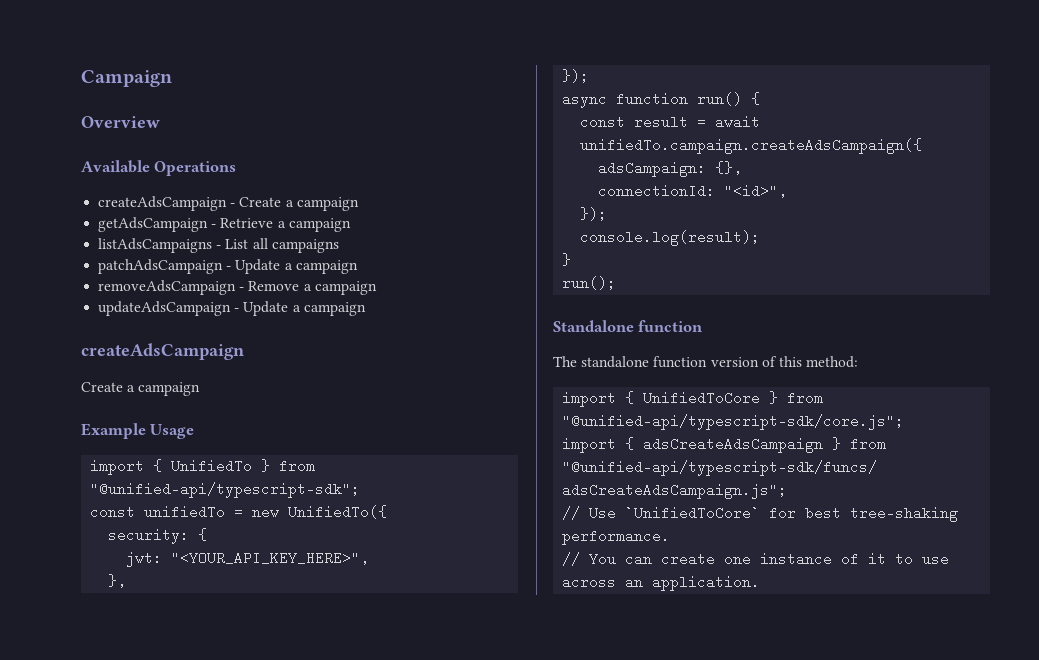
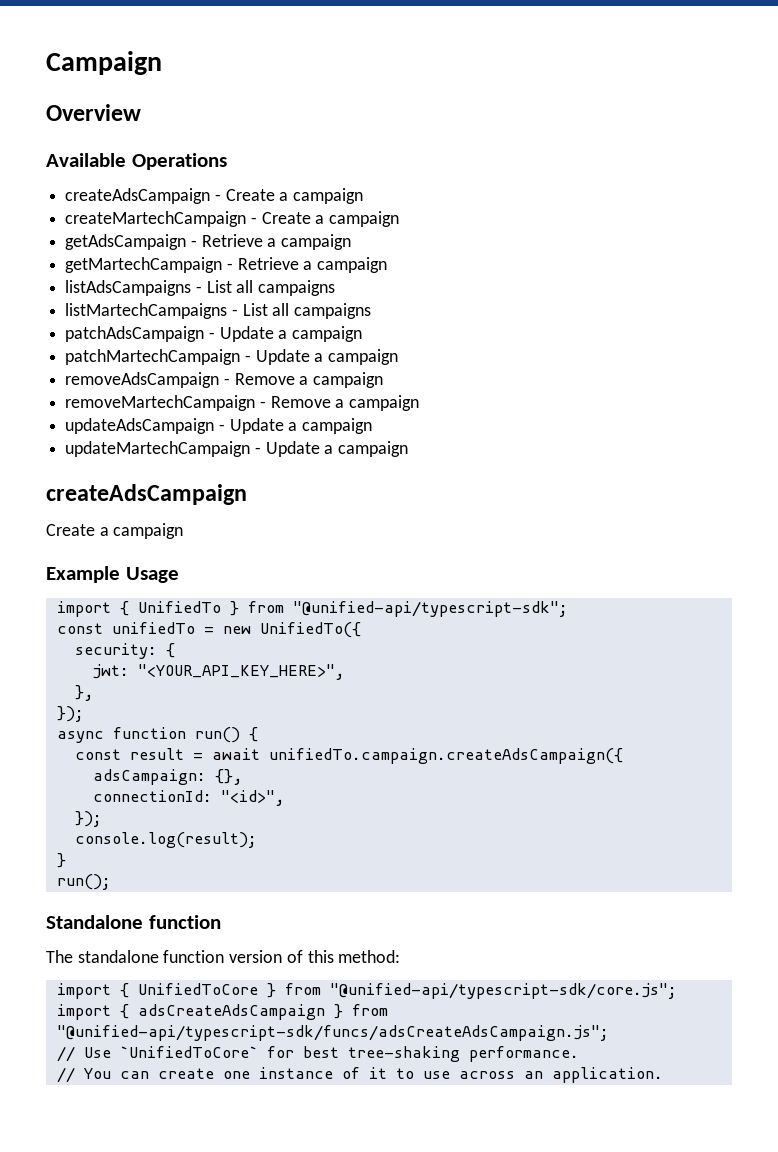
+ createMartechCampaign - Create a campaign
+ getMartechCampaign - Retrieve a campaign
+ listMartechCampaigns - List all campaigns
+ patchMartechCampaign - Update a campaign
+ removeMartechCampaign - Remove a campaign
+ updateMartechCampaign - Update a campaign

